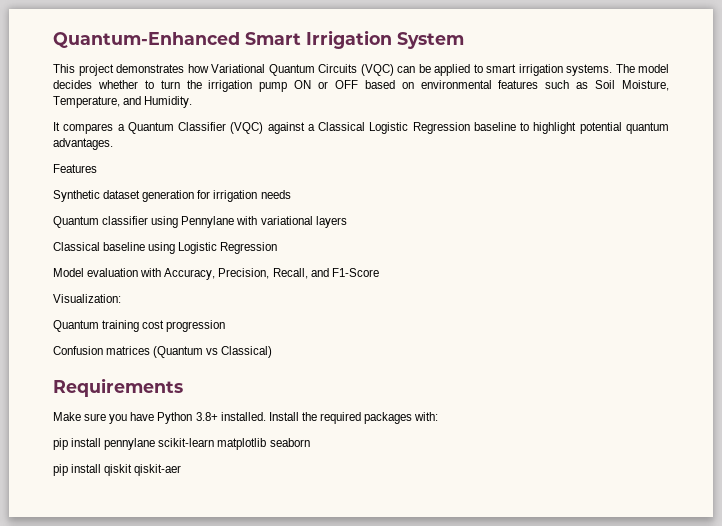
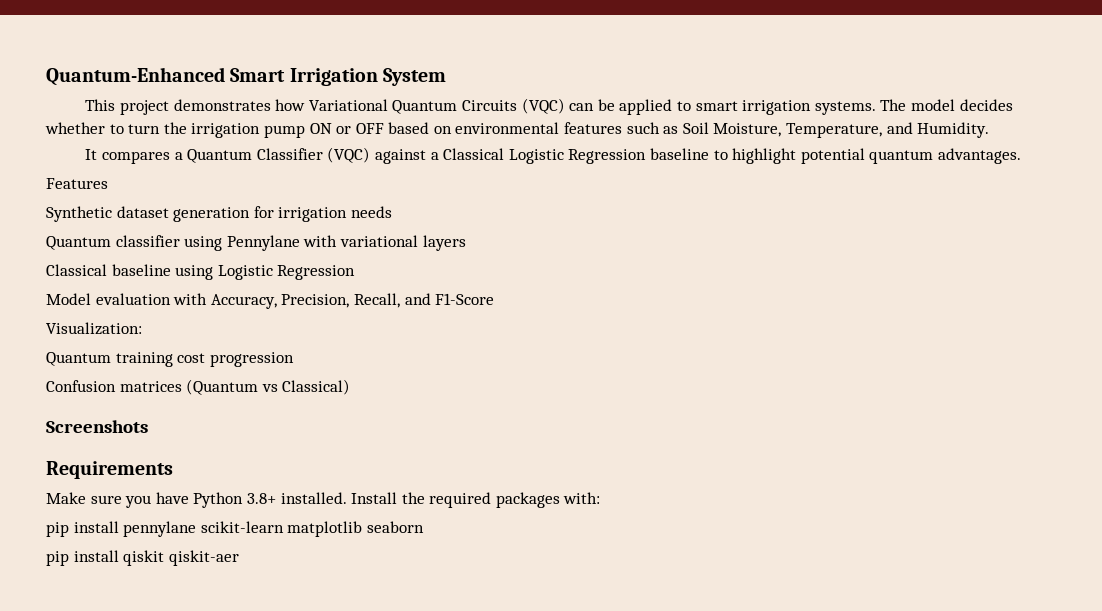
+ Screenshots

